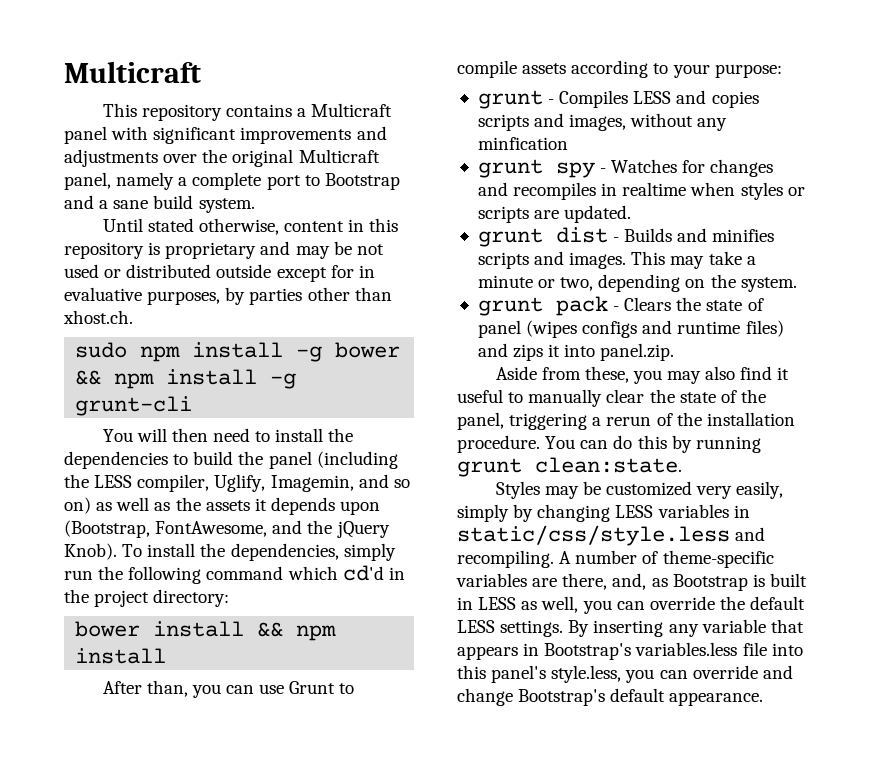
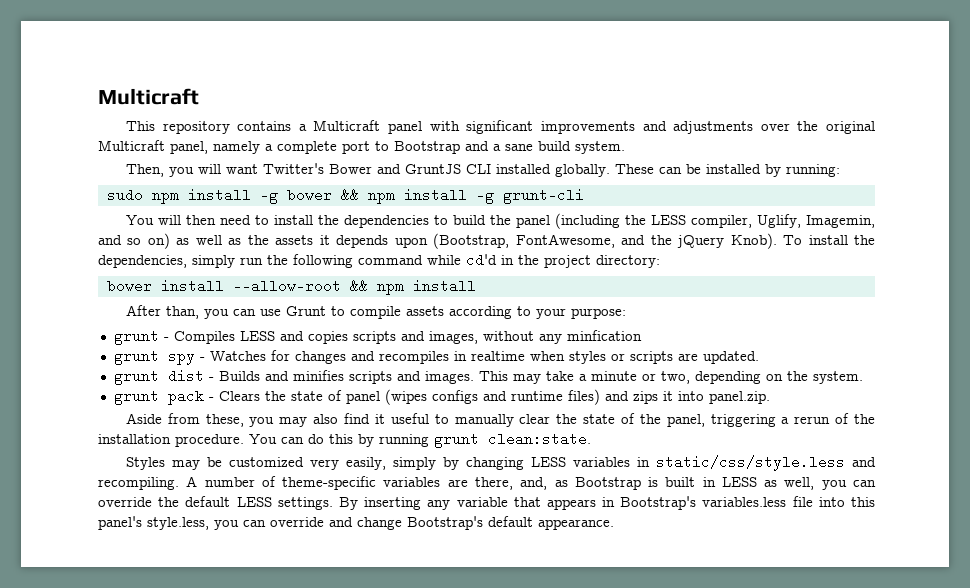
- Until stated otherwise, content in this repository is proprietary and may be not used or distributed outside except for in evaluative purposes, by parties other than xhost.ch.
+ Then, you will want Twitter's Bower and GruntJS CLI installed globally. These can be installed by running:
- To install the dependencies, simply run the following command which cd'd in the project directory:
+ To install the dependencies, simply run the following command while cd'd in the project directory:
- bower install && npm install
+ bower install --allow-root && npm install

